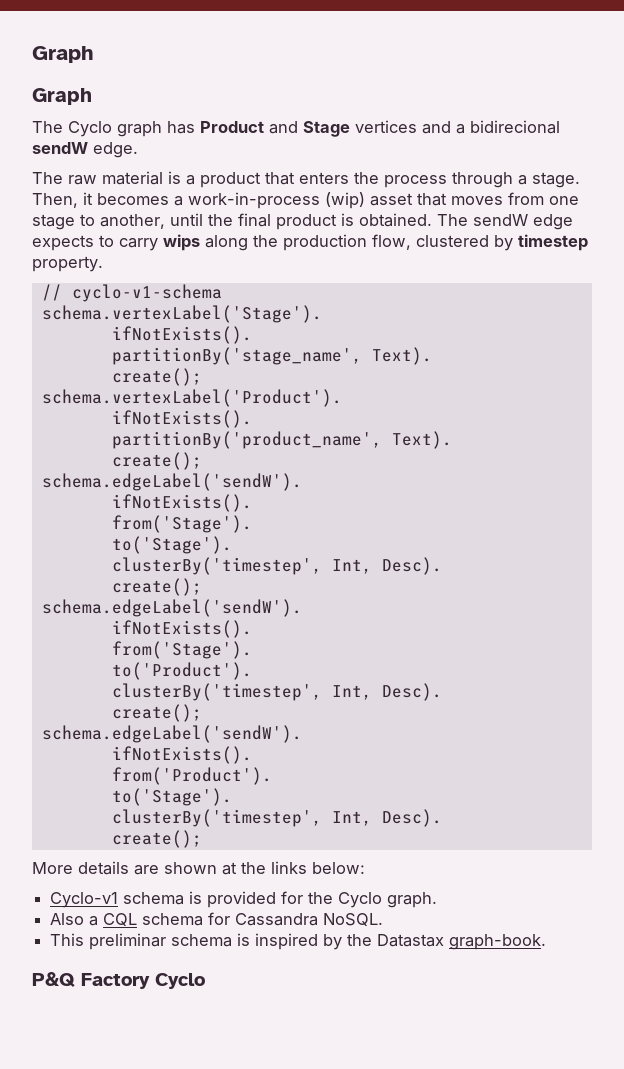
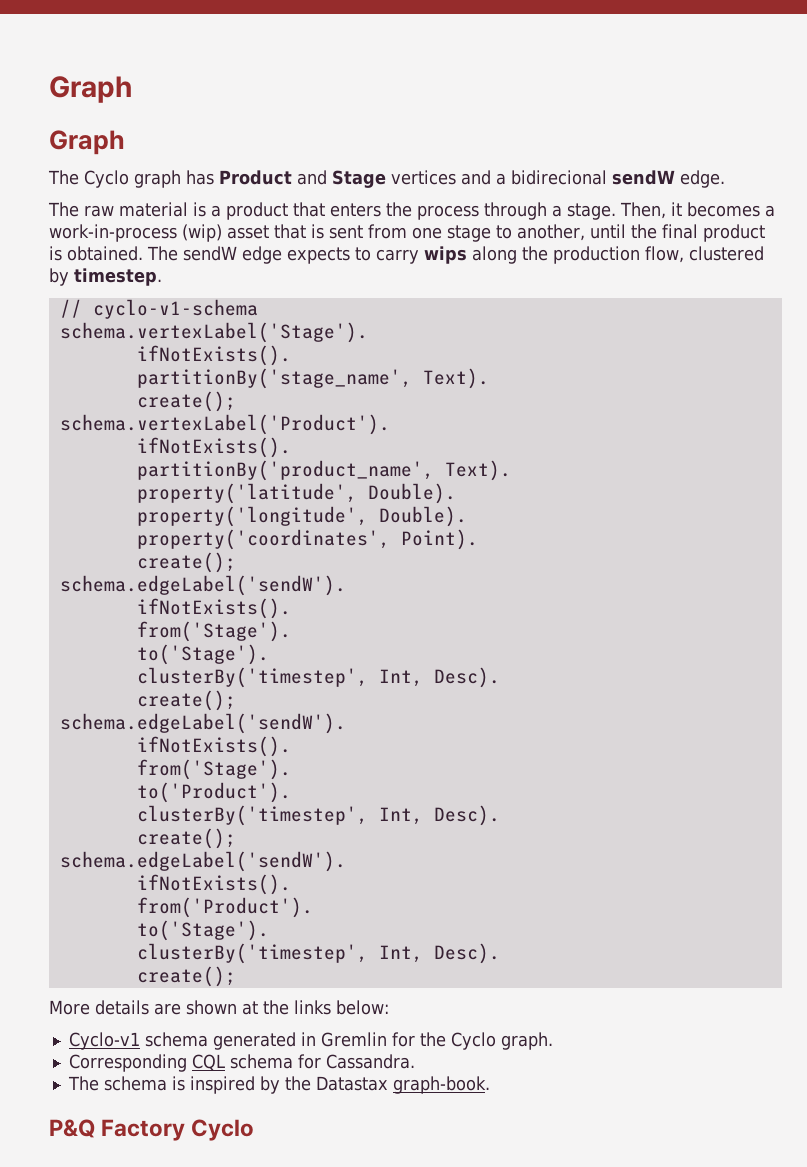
- Then, it becomes a work-in-process (wip) asset that moves from one stage to another, until the final product is obtained.
+ Then, it becomes a work-in-process (wip) asset that is sent from one stage to another, until the final product is obtained.
- The sendW edge expects to carry wips along the production flow, clustered by timestep property.
+ The sendW edge expects to carry wips along the production flow, clustered by timestep.
+ property('latitude', Double).
+ property('longitude', Double).
+ property('coordinates', Point).
- Cyclo-v1 schema is provided for the Cyclo graph.
+ Cyclo-v1 schema generated in Gremlin for the Cyclo graph.
- Also a CQL schema for Cassandra NoSQL.
- This preliminar schema is inspired by the Datastax graph-book.
+ Corresponding CQL schema for Cassandra.
+ The schema is inspired by the Datastax graph-book.

